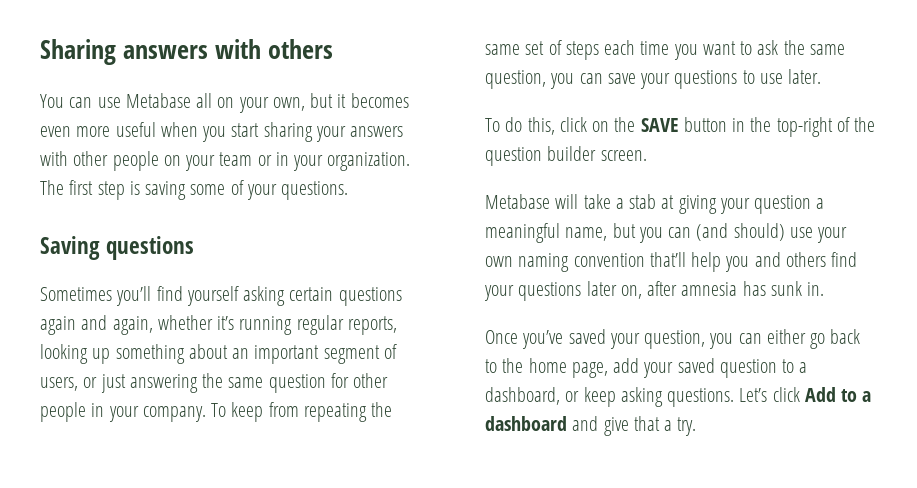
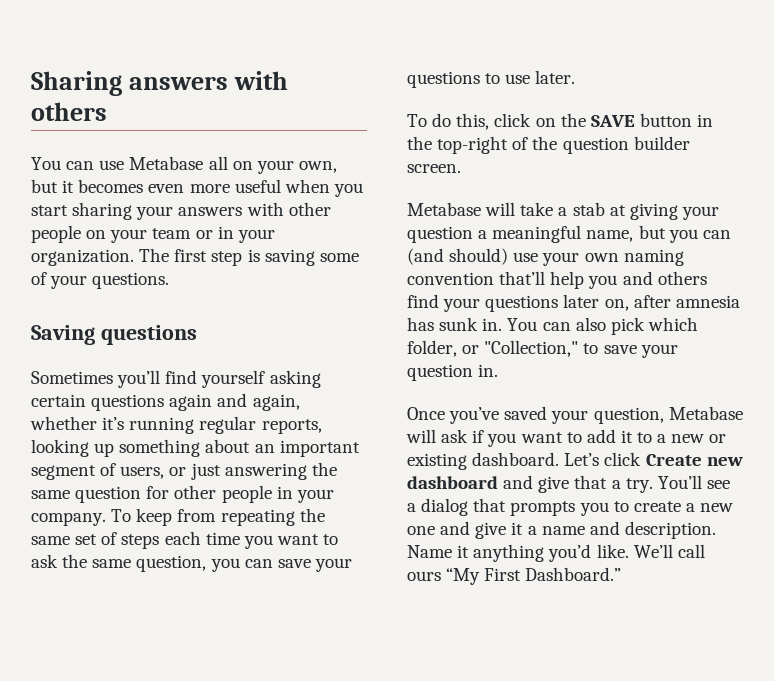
+ You can also pick which folder, or "Collection," to save your question in.
- Once you’ve saved your question, you can either go back to the home page, add your saved question to a dashboard, or keep asking questions. Let’s click Add to a dashboard and give that a try.
+ Once you’ve saved your question, Metabase will ask if you want to add it to a new or existing dashboard. Let’s click Create new dashboard and give that a try.
+ You’ll see a dialog that prompts you to create a new one and give it a name and description. Name it anything you’d like. We’ll call ours “My First Dashboard.”

